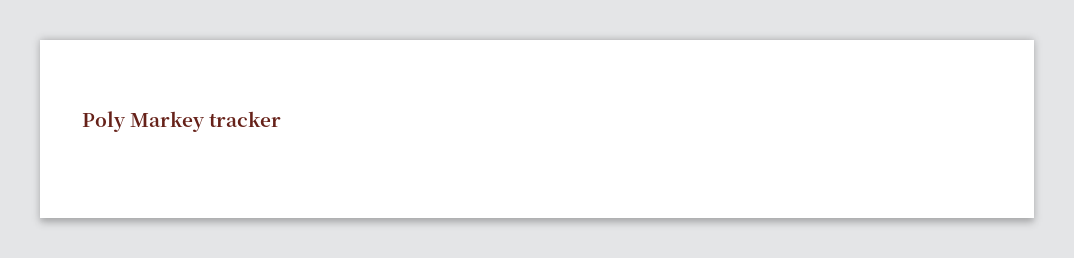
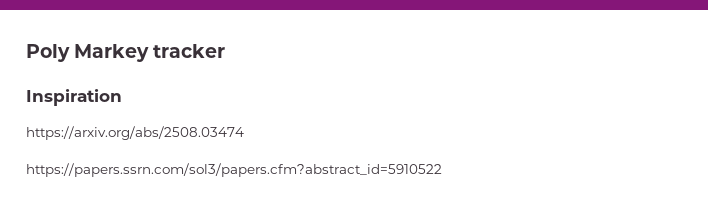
+ Inspiration
+ https://arxiv.org/abs/2508.03474
+ https://papers.ssrn.com/sol3/papers.cfm?abstract_id=5910522

